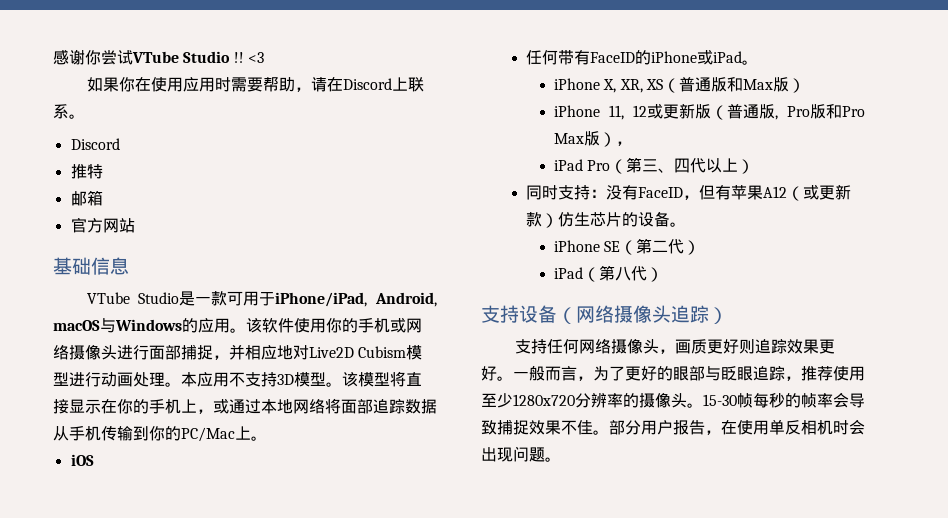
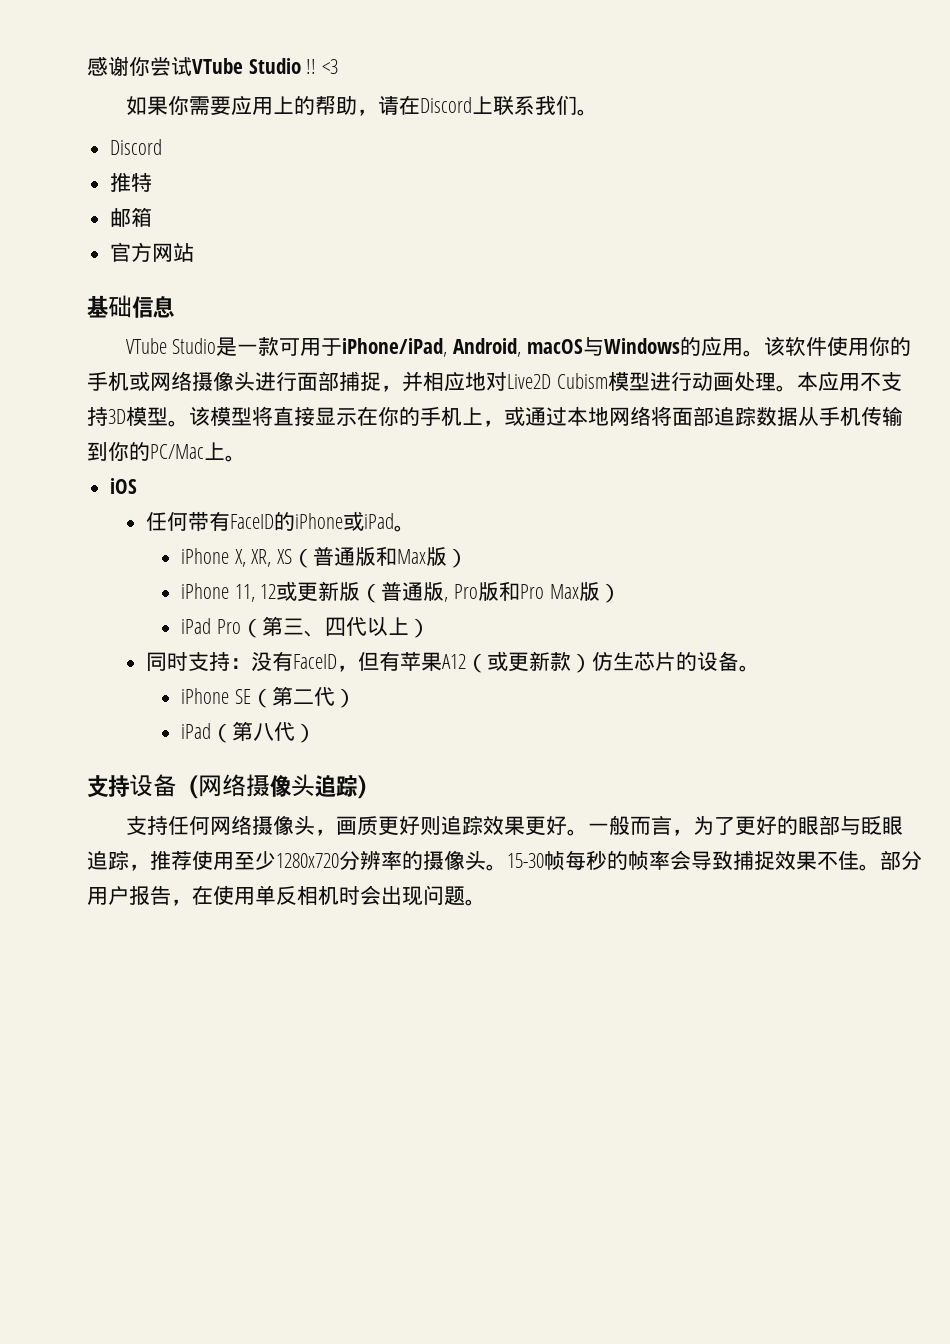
- 如果你在使用应用时需要帮助，请在Discord上联系。
+ 如果你需要应用上的帮助，请在Discord上联系我们。
- iPhone 11, 12或更新版（普通版, Pro版和Pro Max版），
+ iPhone 11, 12或更新版（普通版, Pro版和Pro Max版）

